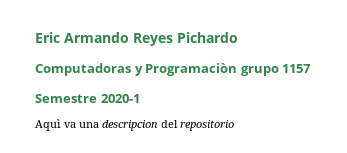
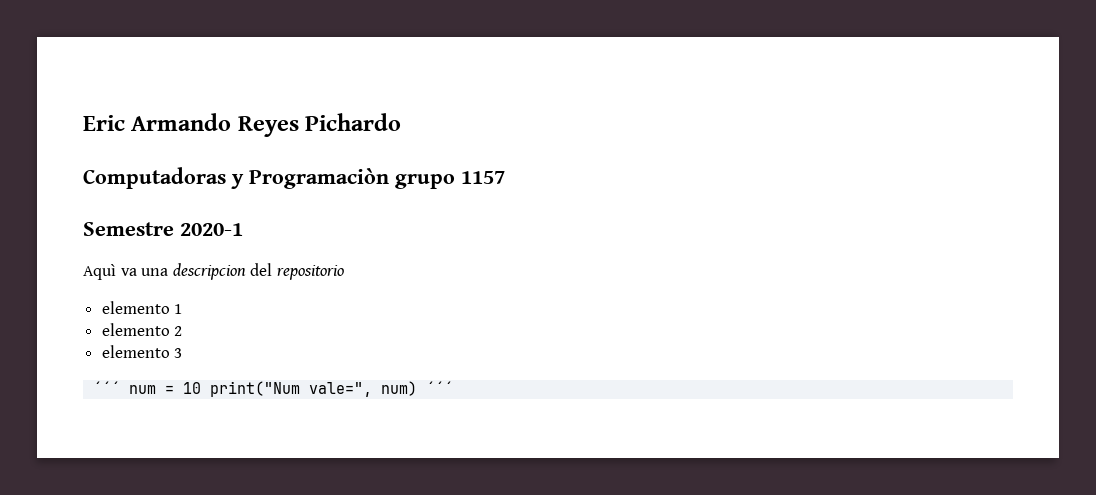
+ elemento 1
+ elemento 2
+ elemento 3
+ ´´´ num = 10 print("Num vale=", num) ´´´

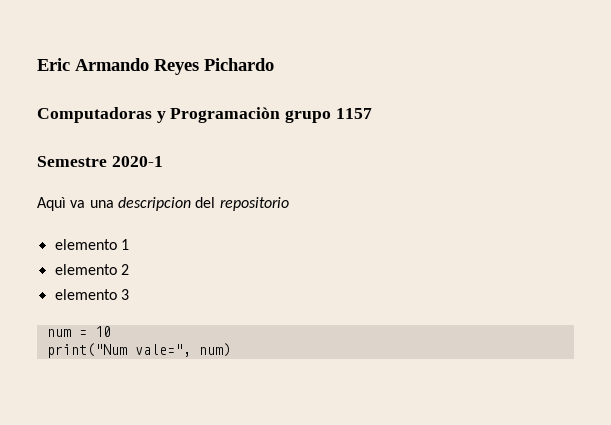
- ´´´ num = 10 print("Num vale=", num) ´´´
+ num = 10
+ print("Num vale=", num)

